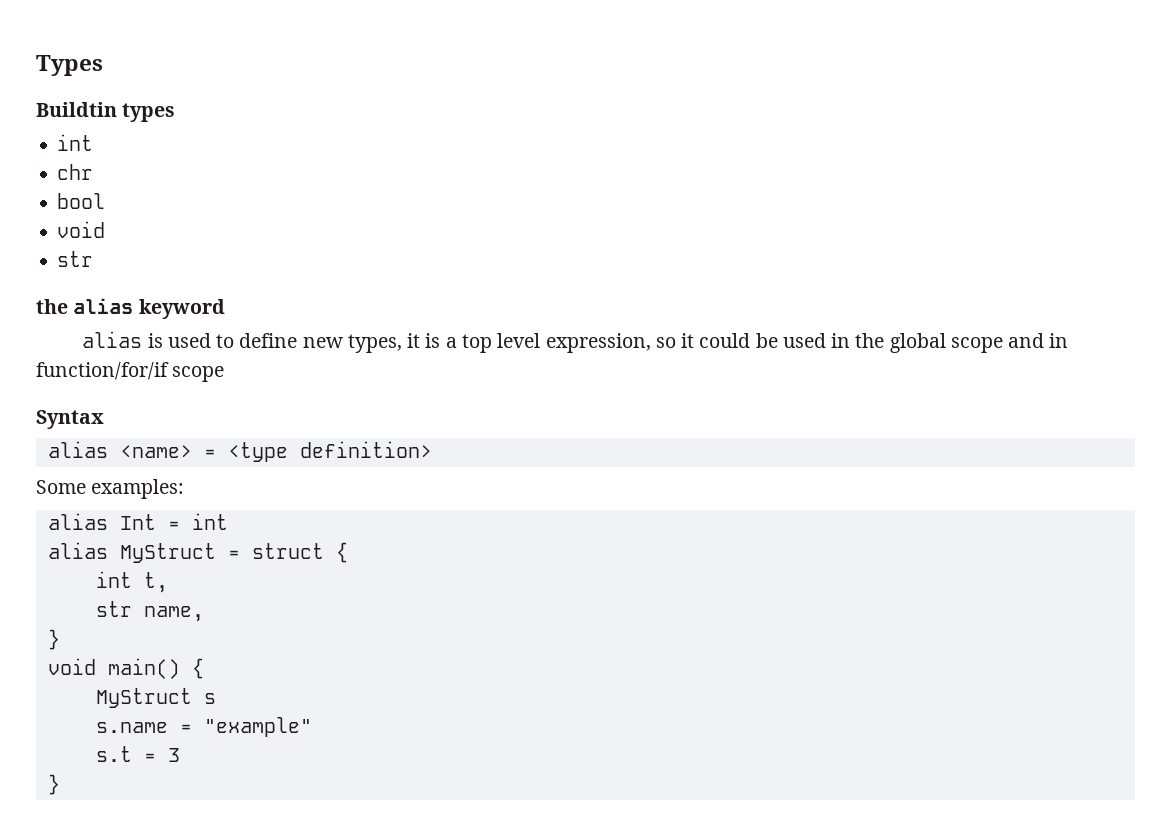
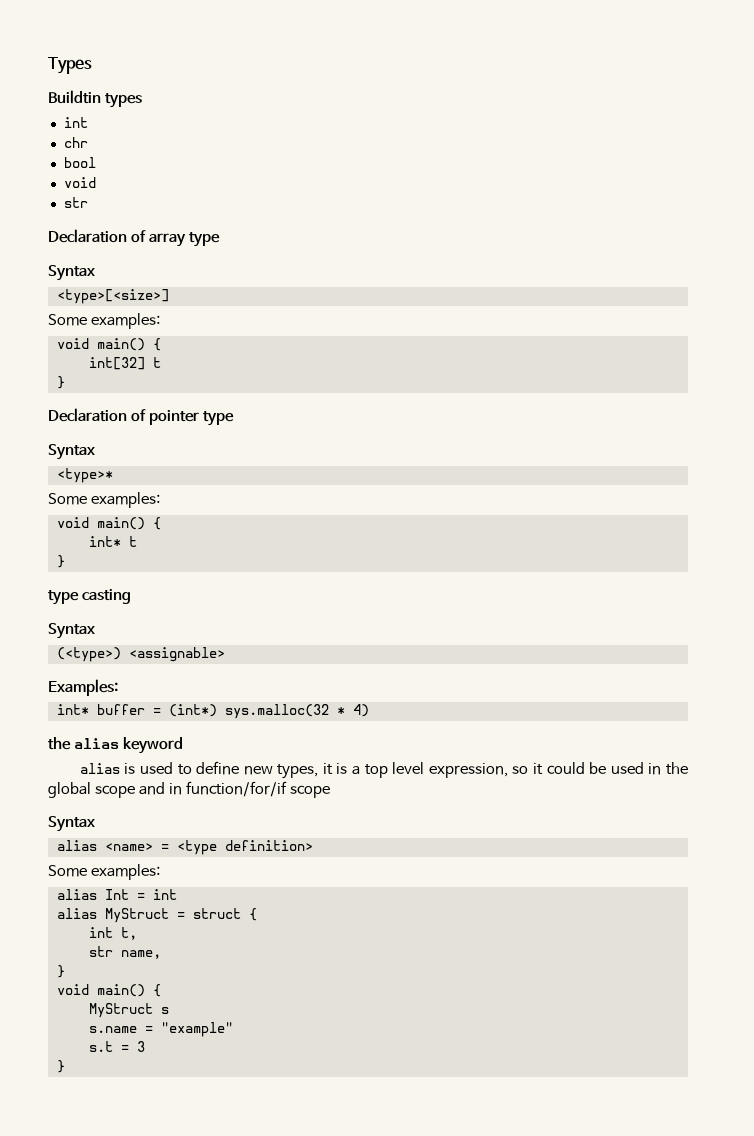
+ Declaration of array type
+ Syntax
+ <type>[<size>]
+ Some examples:
+ void main() {
+ int[32] t
+ }
+ Declaration of pointer type
+ Syntax
+ <type>*
+ Some examples:
+ void main() {
+ int* t
+ }
+ type casting
+ Syntax
+ (<type>) <assignable>
+ Examples:
+ int* buffer = (int*) sys.malloc(32 * 4)

